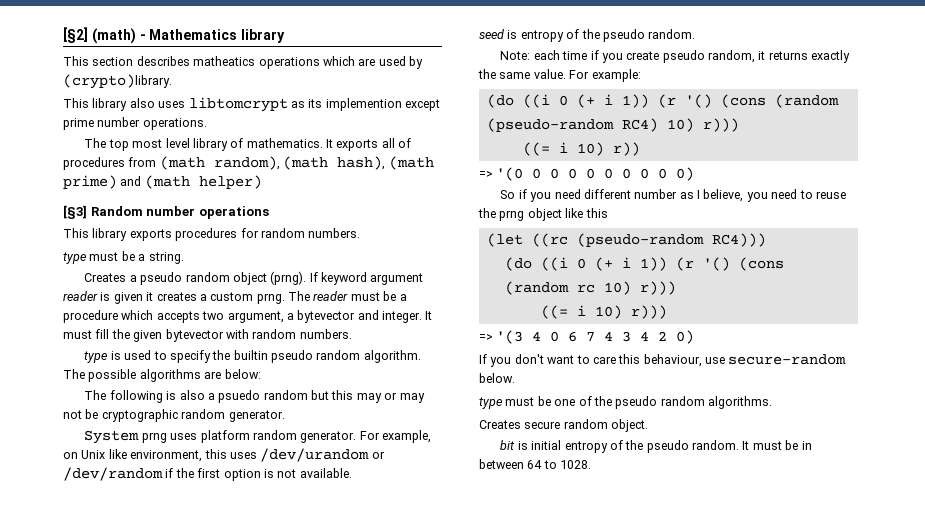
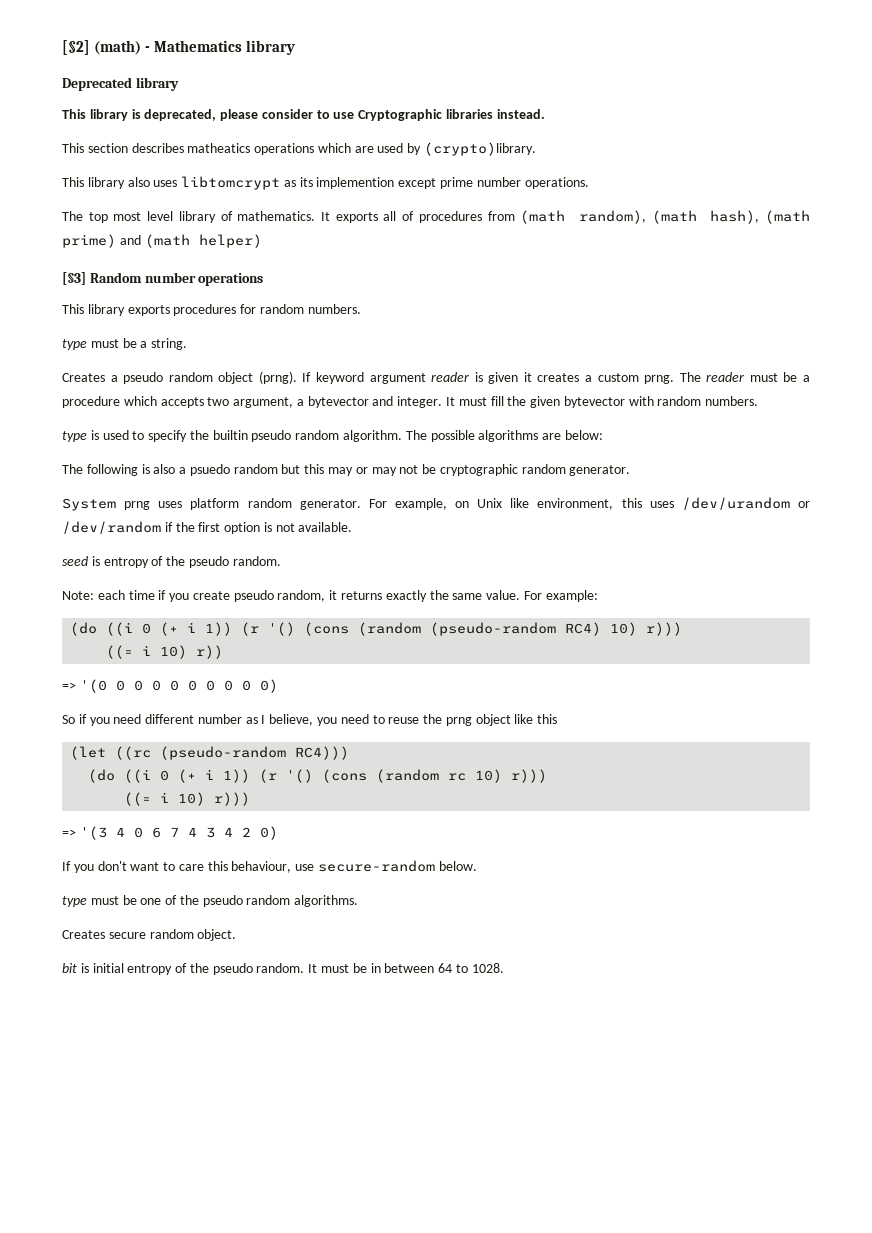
+ Deprecated library
+ This library is deprecated, please consider to use Cryptographic libraries instead.

